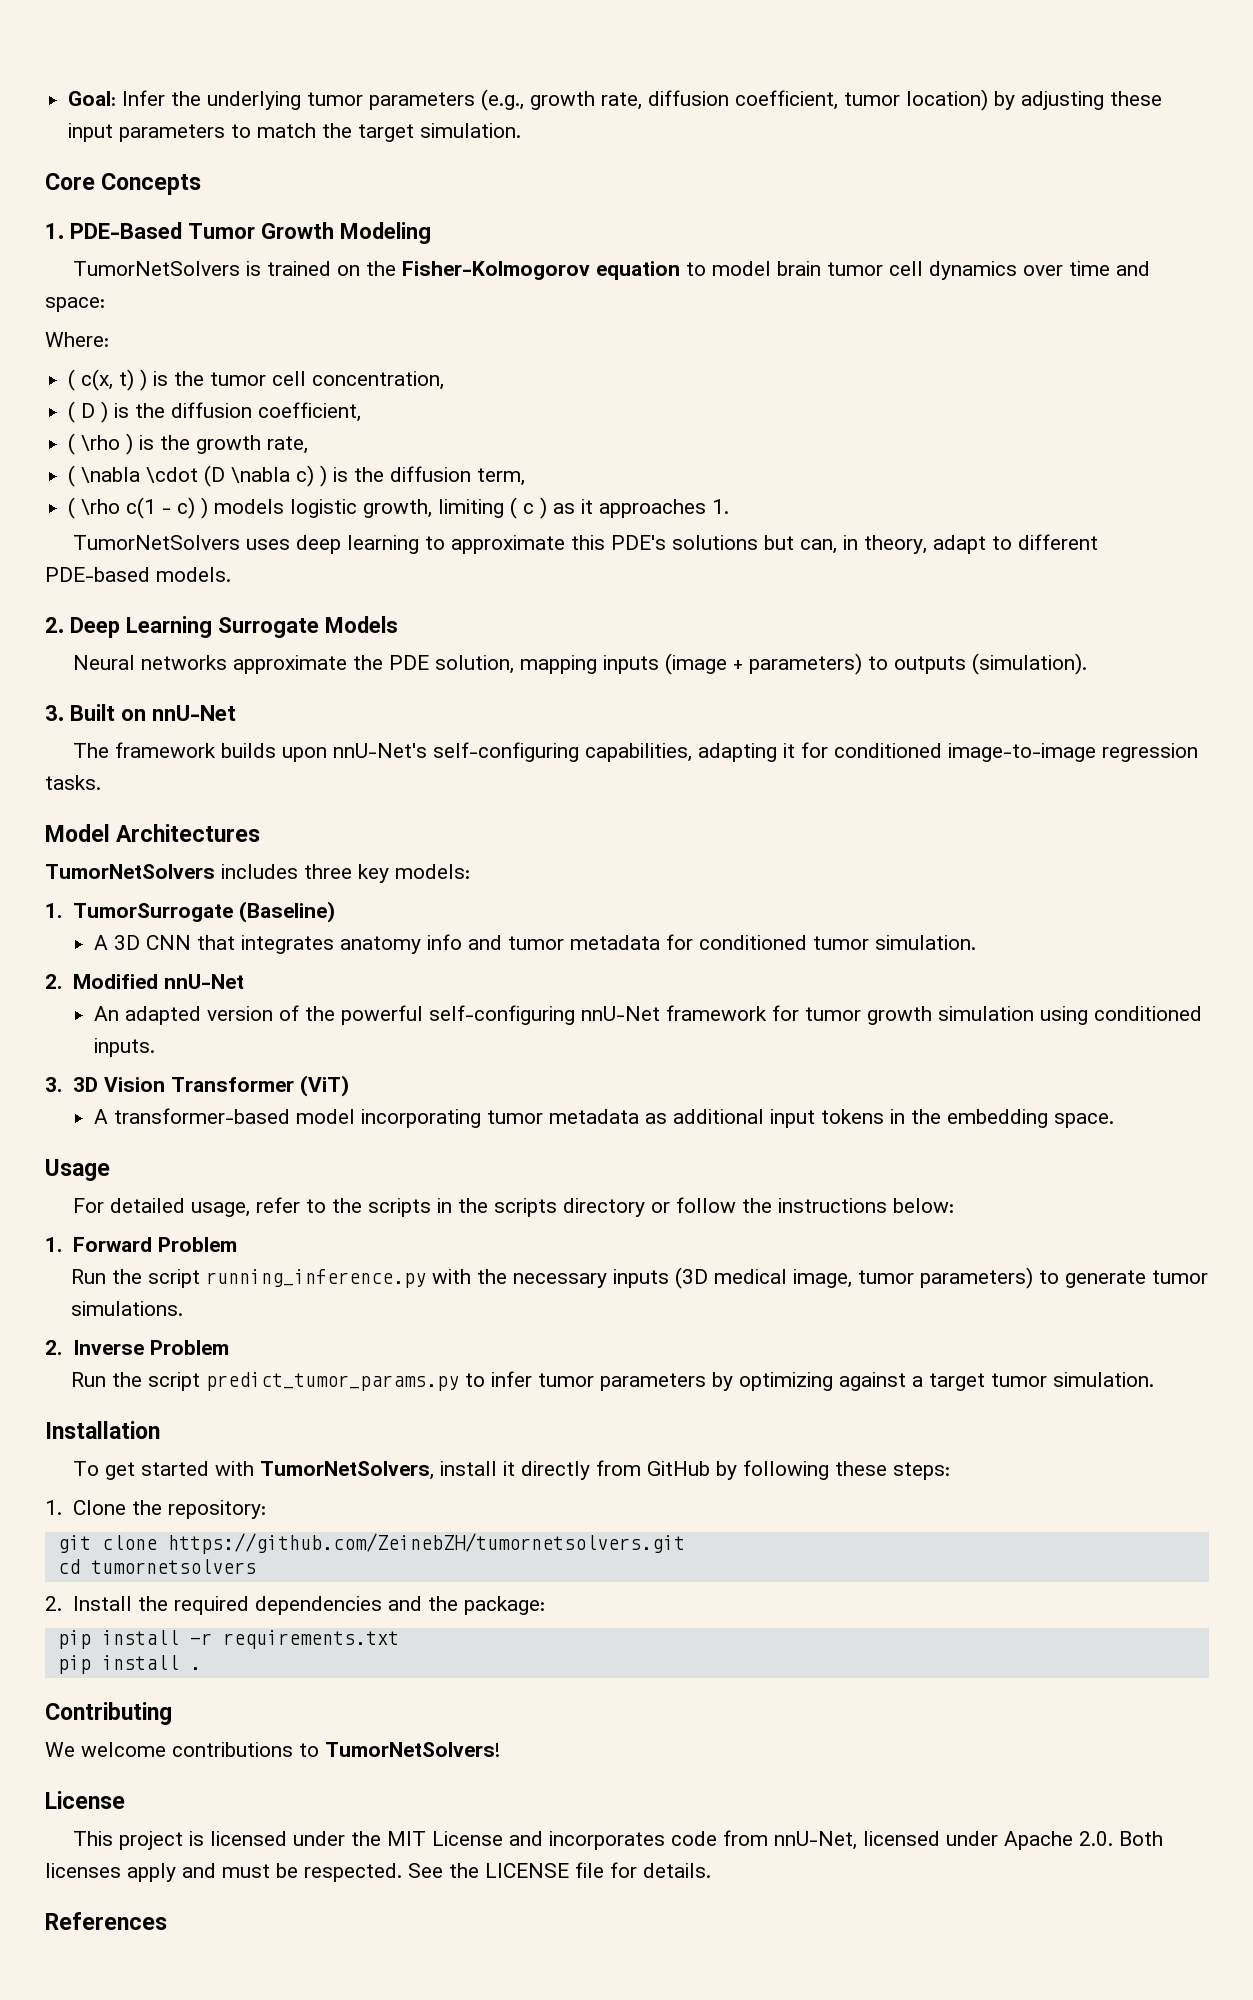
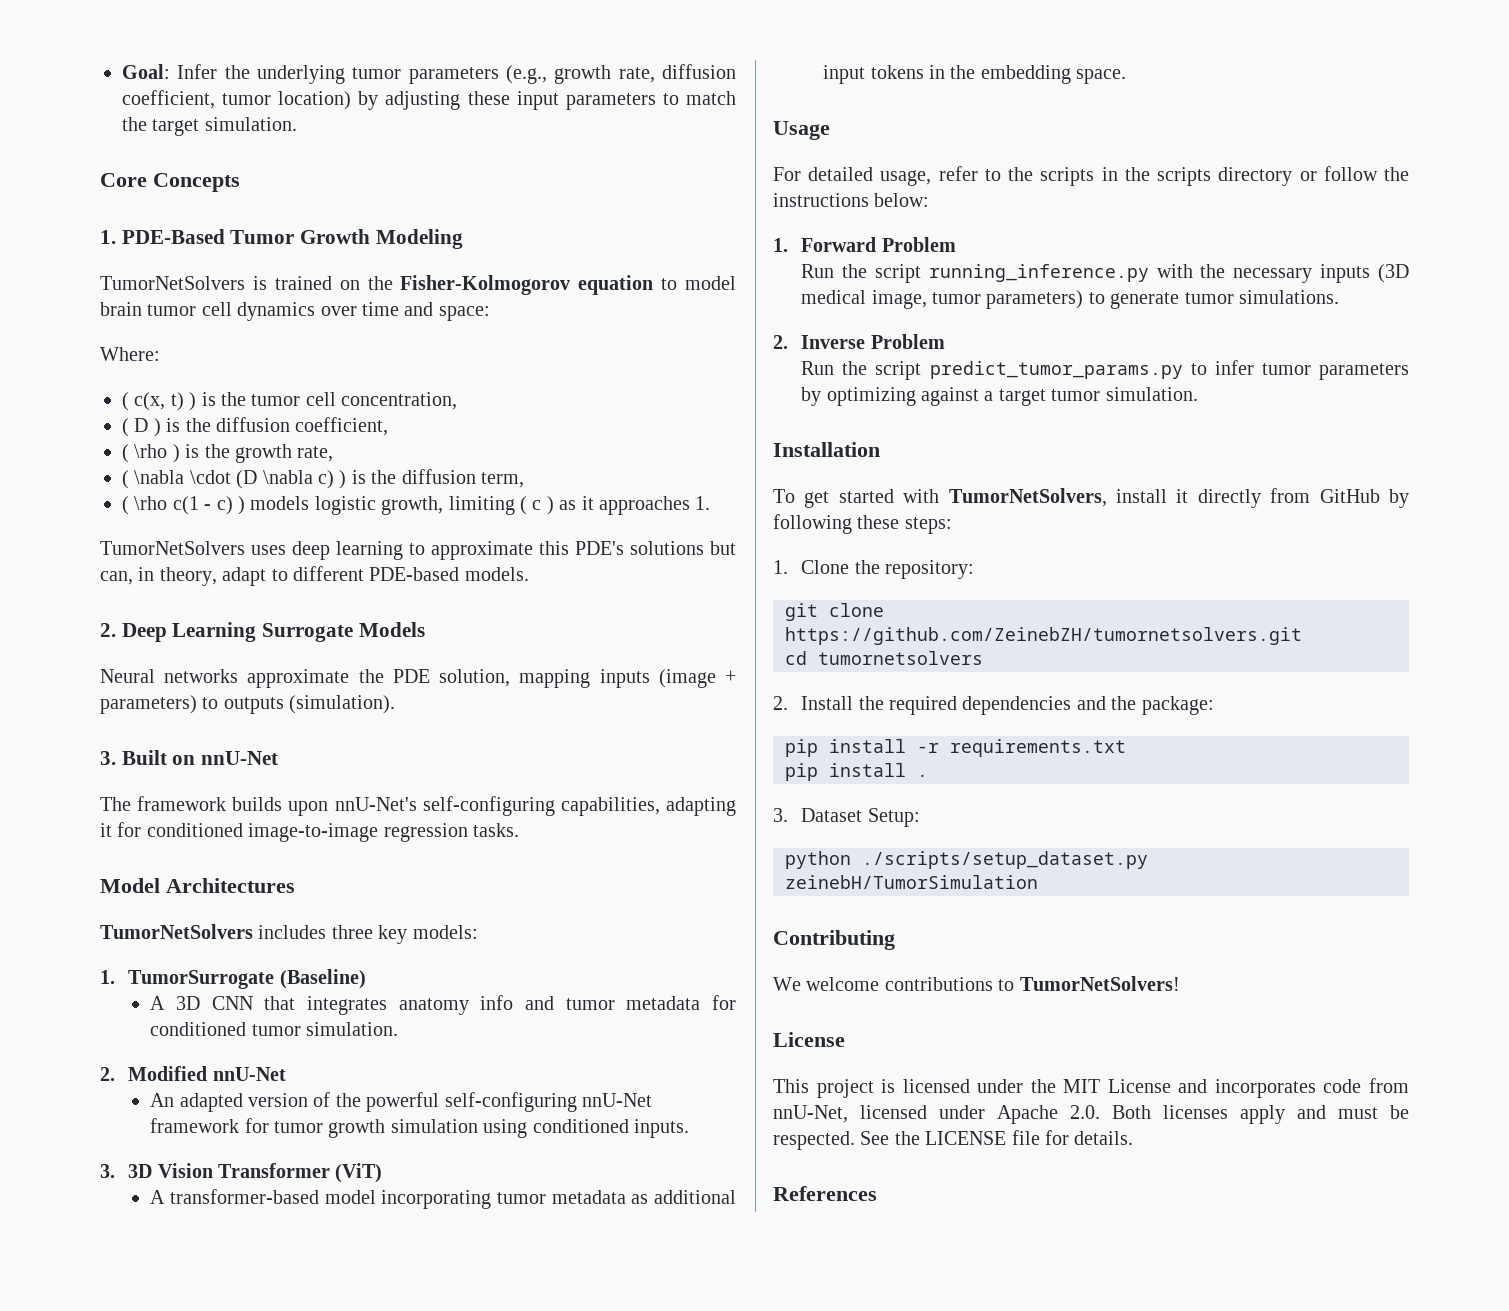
+ 3. Dataset Setup:
+ python ./scripts/setup_dataset.py zeinebH/TumorSimulation

